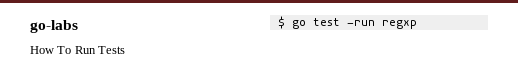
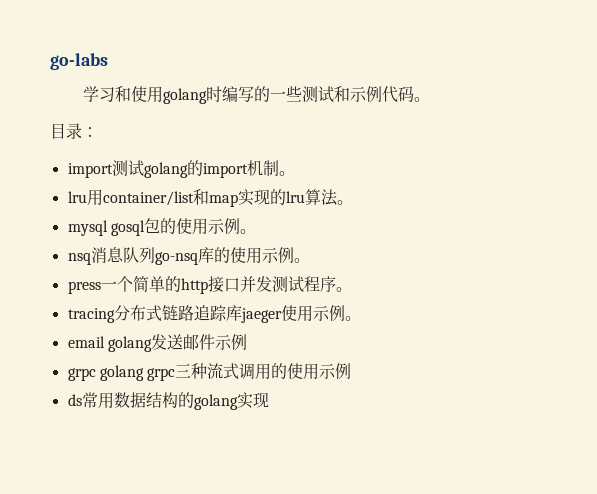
- How To Run Tests
- $ go test -run regxp
+ 学习和使用golang时编写的一些测试和示例代码。
+ 目录：
+ import测试golang的import机制。
+ lru用container/list和map实现的lru算法。
+ mysql gosql包的使用示例。
+ nsq消息队列go-nsq库的使用示例。
+ press一个简单的http接口并发测试程序。
+ tracing分布式链路追踪库jaeger使用示例。
+ email golang发送邮件示例
+ grpc golang grpc三种流式调用的使用示例
+ ds常用数据结构的golang实现

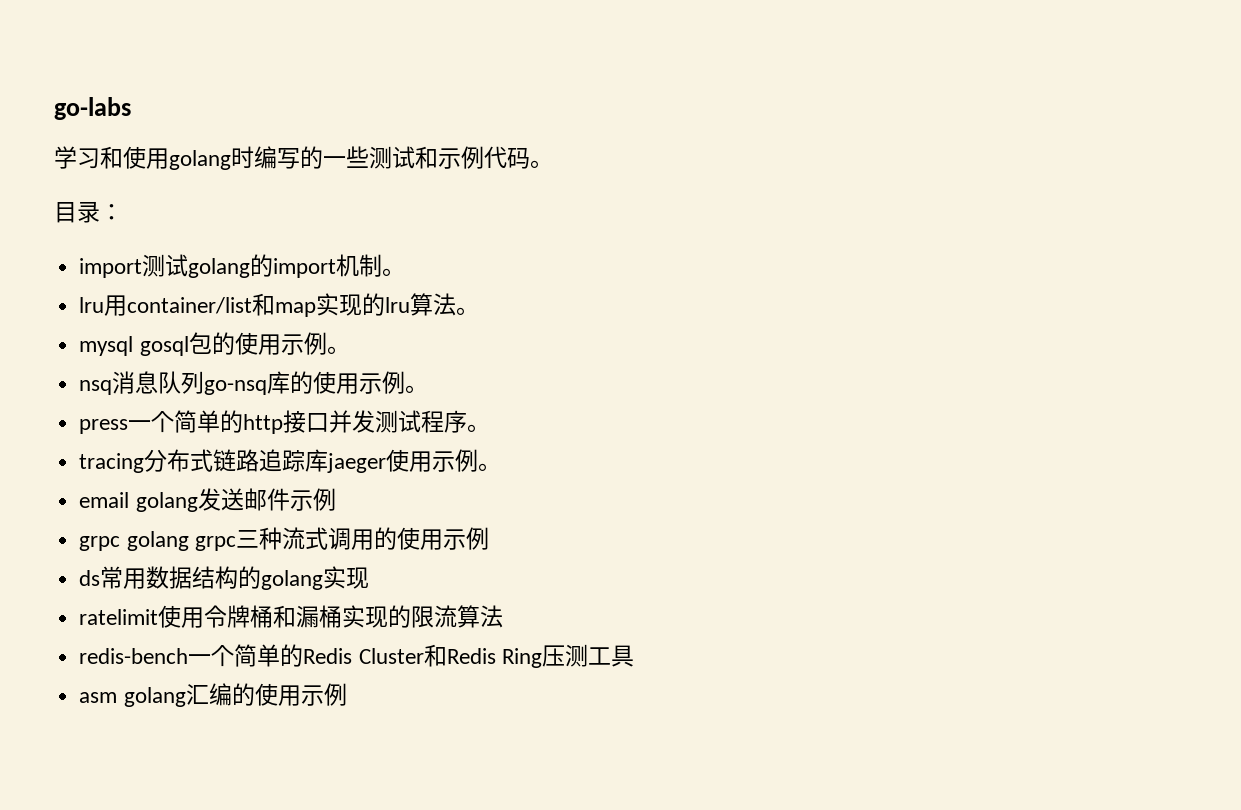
+ ratelimit使用令牌桶和漏桶实现的限流算法
+ redis-bench一个简单的Redis Cluster和Redis Ring压测工具
+ asm golang汇编的使用示例

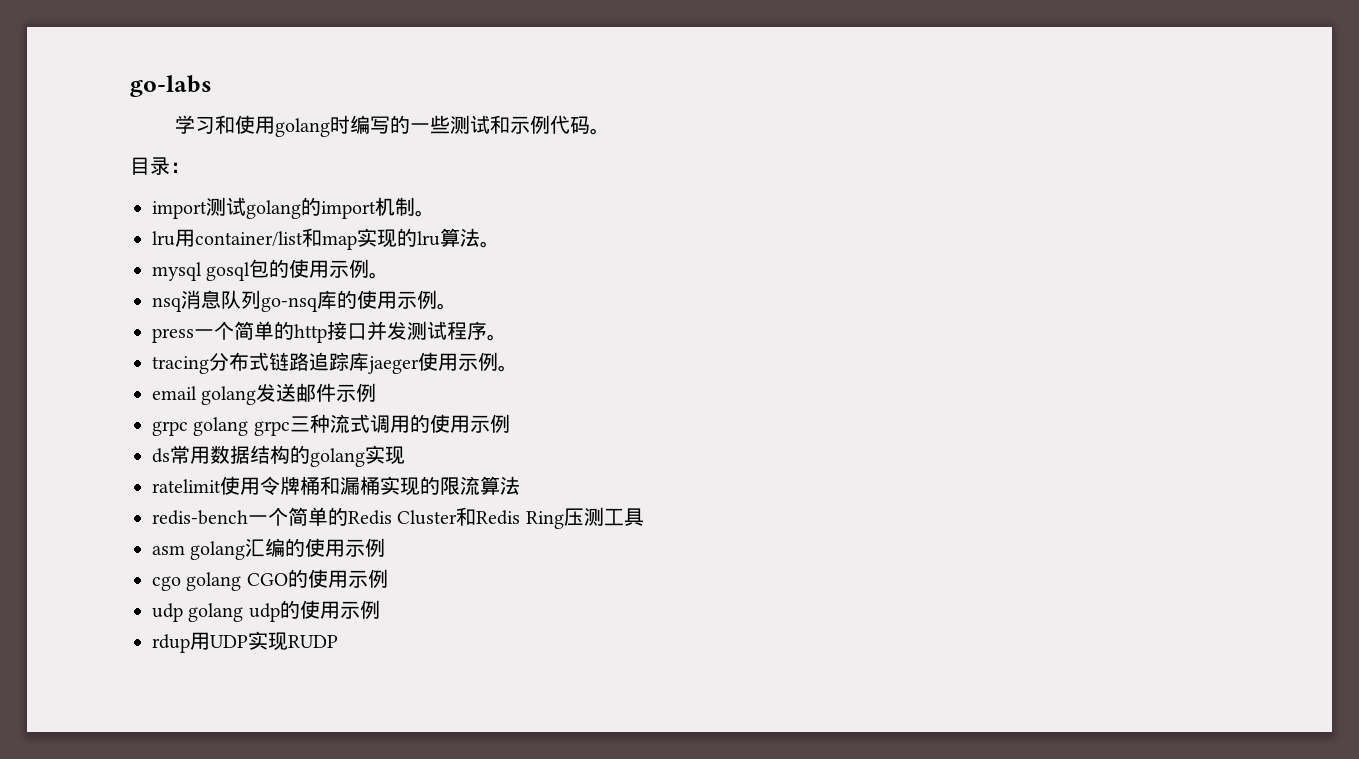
+ cgo golang CGO的使用示例
+ udp golang udp的使用示例
+ rdup用UDP实现RUDP

